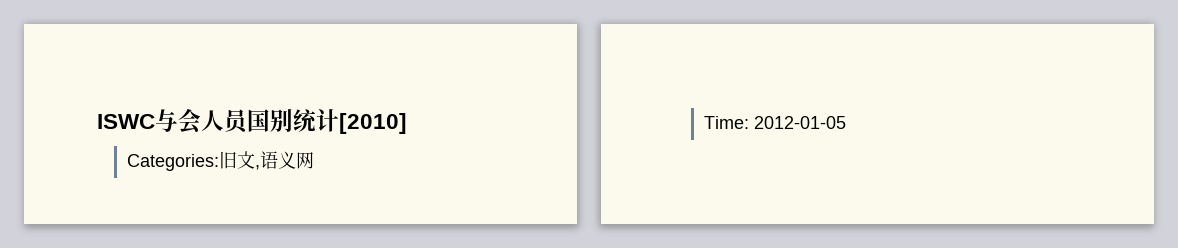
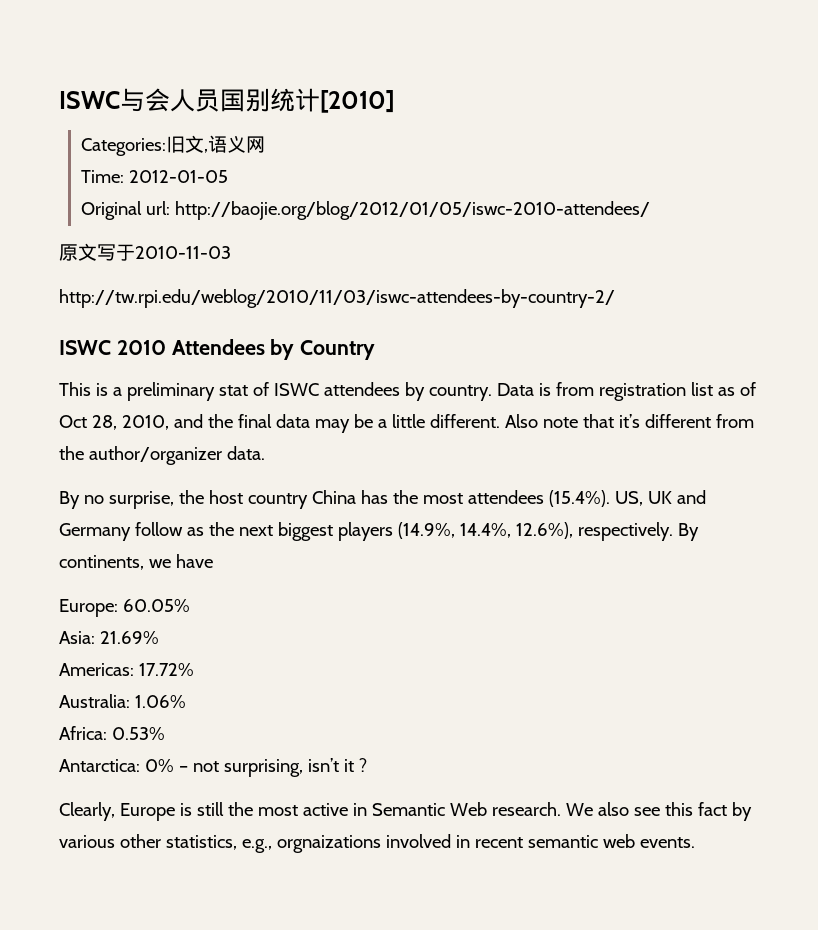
+ Original url: http://baojie.org/blog/2012/01/05/iswc-2010-attendees/
+ 原文写于2010-11-03
+ http://tw.rpi.edu/weblog/2010/11/03/iswc-attendees-by-country-2/
+ ISWC 2010 Attendees by Country
+ This is a preliminary stat of ISWC attendees by country. Data is from registration list as of Oct 28, 2010, and the final data may be a little different. Also note that it’s different from the author/organizer data.
+ By no surprise, the host country China has the most attendees (15.4%). US, UK and Germany follow as the next biggest players (14.9%, 14.4%, 12.6%), respectively. By continents, we have
+ Europe: 60.05%
+ Asia: 21.69%
+ Americas: 17.72%
+ Australia: 1.06%
+ Africa: 0.53%
+ Antarctica: 0% – not surprising, isn’t it ?
+ Clearly, Europe is still the most active in Semantic Web research. We also see this fact by various other statistics, e.g., orgnaizations involved in recent semantic web events.

